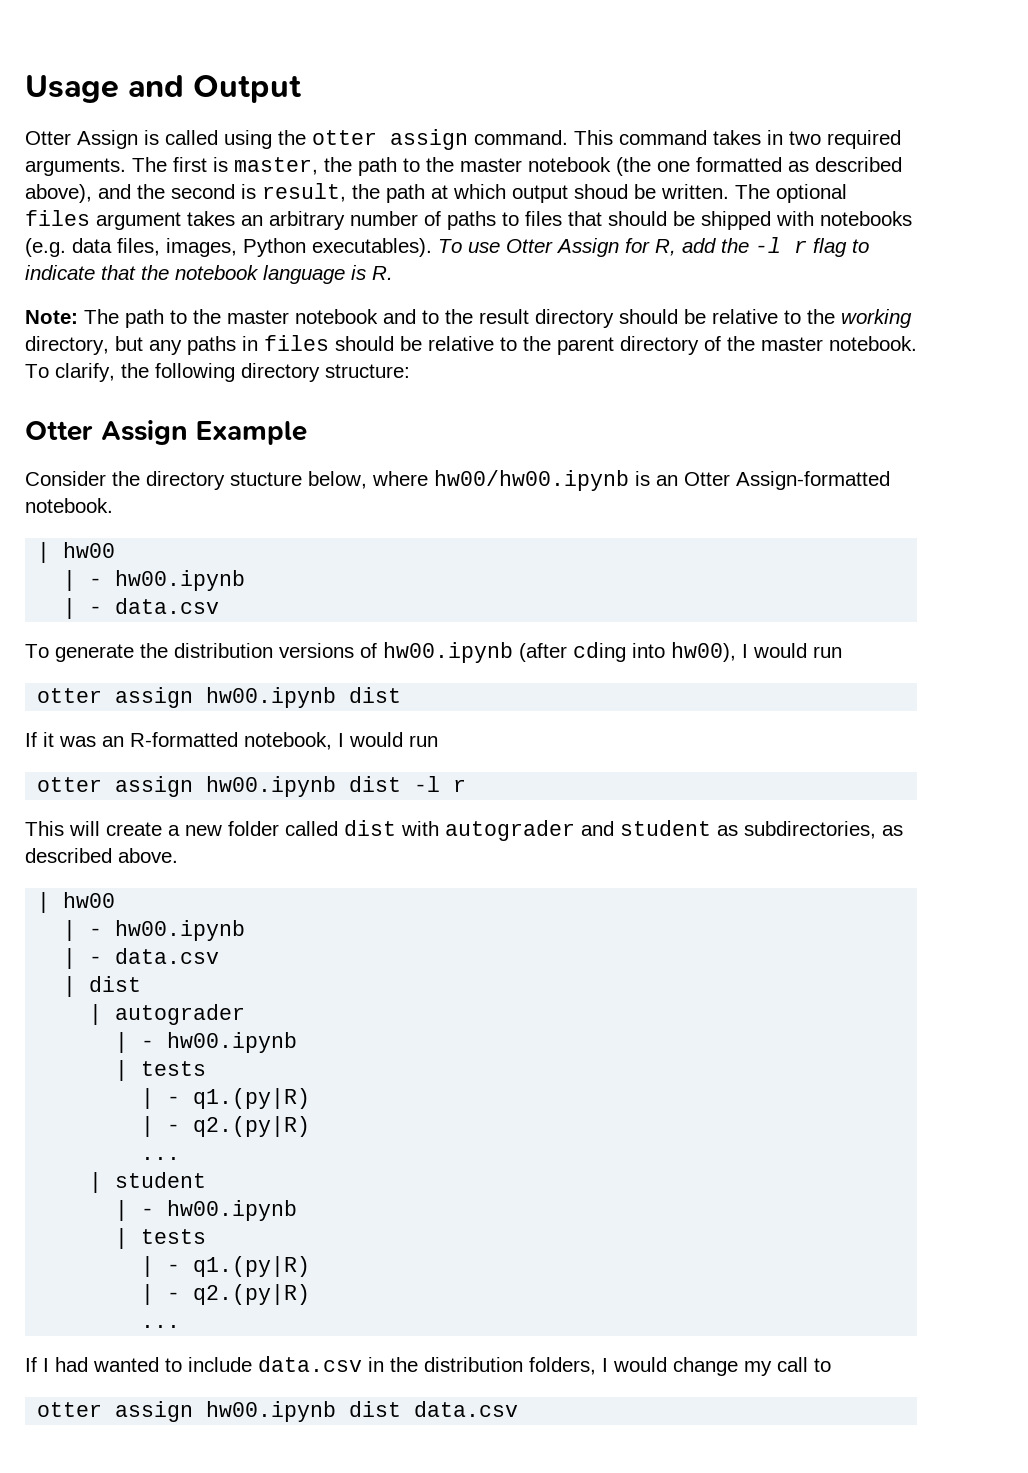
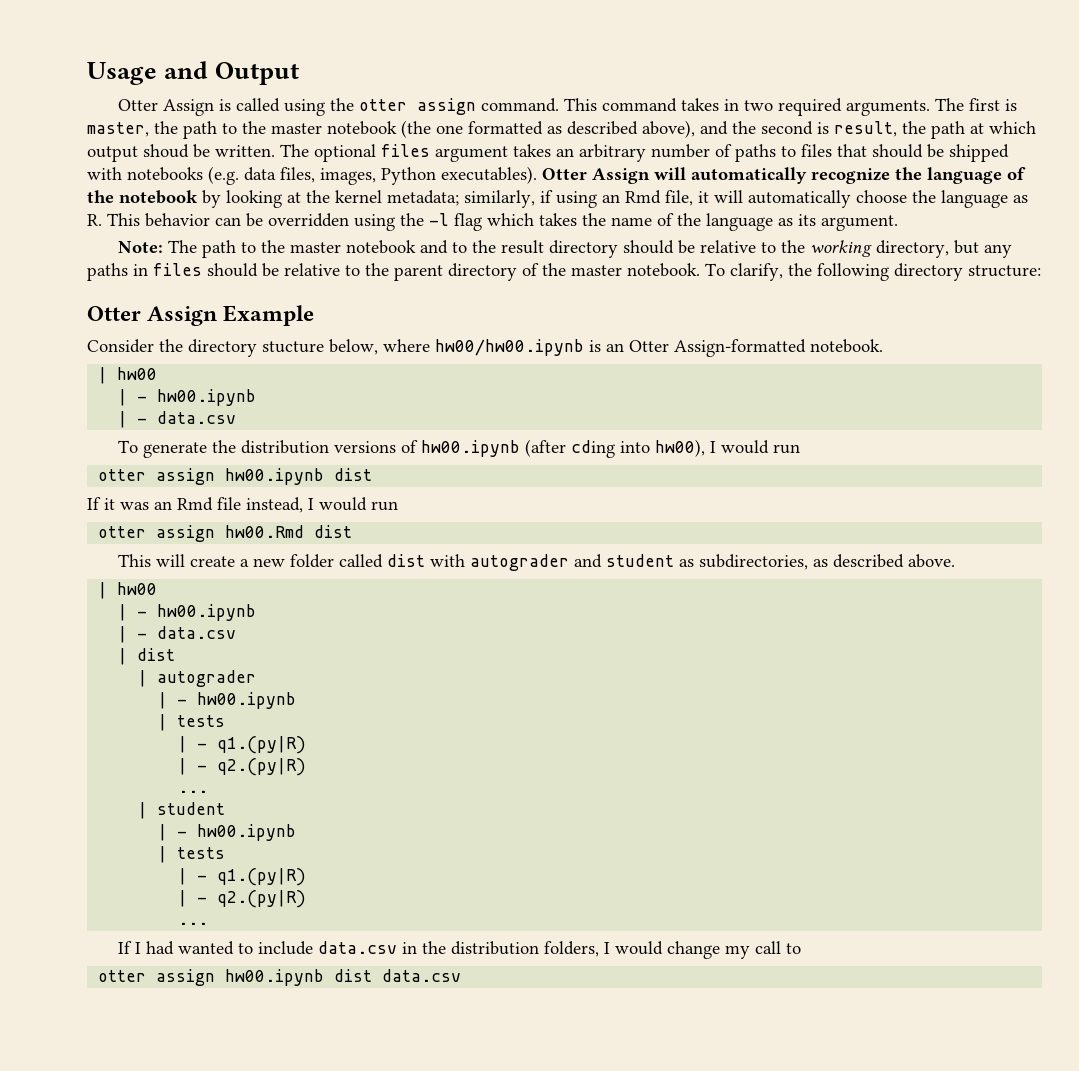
- To use Otter Assign for R, add the -l r flag to indicate that the notebook language is R.
+ Otter Assign will automatically recognize the language of the notebook by looking at the kernel metadata; similarly, if using an Rmd file, it will automatically choose the language as R. This behavior can be overridden using the -l flag which takes the name of the language as its argument.
- If it was an R-formatted notebook, I would run
- otter assign hw00.ipynb dist -l r
+ If it was an Rmd file instead, I would run
+ otter assign hw00.Rmd dist

